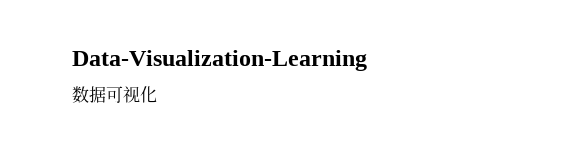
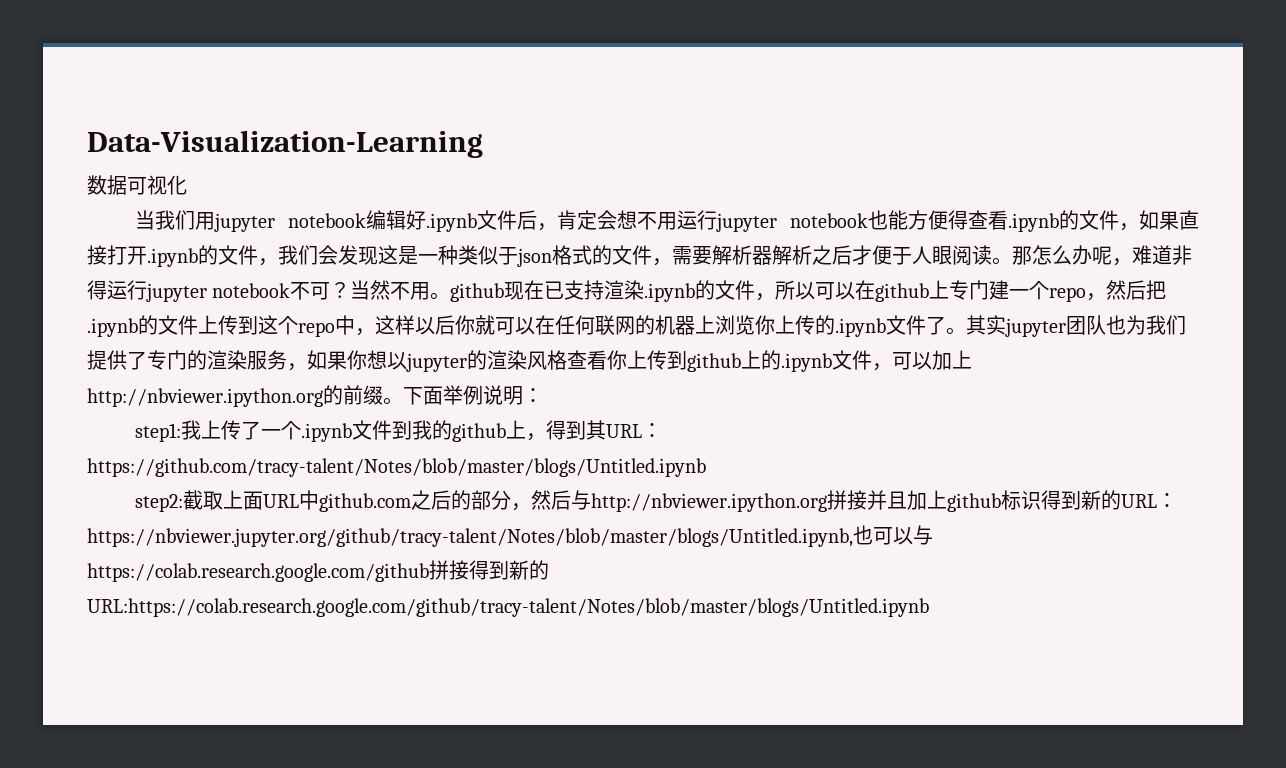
+ 当我们用jupyter notebook编辑好.ipynb文件后，肯定会想不用运行jupyter notebook也能方便得查看.ipynb的文件，如果直接打开.ipynb的文件，我们会发现这是一种类似于json格式的文件，需要解析器解析之后才便于人眼阅读。那怎么办呢，难道非得运行jupyter notebook不可？当然不用。github现在已支持渲染.ipynb的文件，所以可以在github上专门建一个repo，然后把.ipynb的文件上传到这个repo中，这样以后你就可以在任何联网的机器上浏览你上传的.ipynb文件了。其实jupyter团队也为我们提供了专门的渲染服务，如果你想以jupyter的渲染风格查看你上传到github上的.ipynb文件，可以加上http://nbviewer.ipython.org的前缀。下面举例说明：
+ step1:我上传了一个.ipynb文件到我的github上，得到其URL：https://github.com/tracy-talent/Notes/blob/master/blogs/Untitled.ipynb
+ step2:截取上面URL中github.com之后的部分，然后与http://nbviewer.ipython.org拼接并且加上github标识得到新的URL：https://nbviewer.jupyter.org/github/tracy-talent/Notes/blob/master/blogs/Untitled.ipynb,也可以与https://colab.research.google.com/github拼接得到新的URL:https://colab.research.google.com/github/tracy-talent/Notes/blob/master/blogs/Untitled.ipynb

